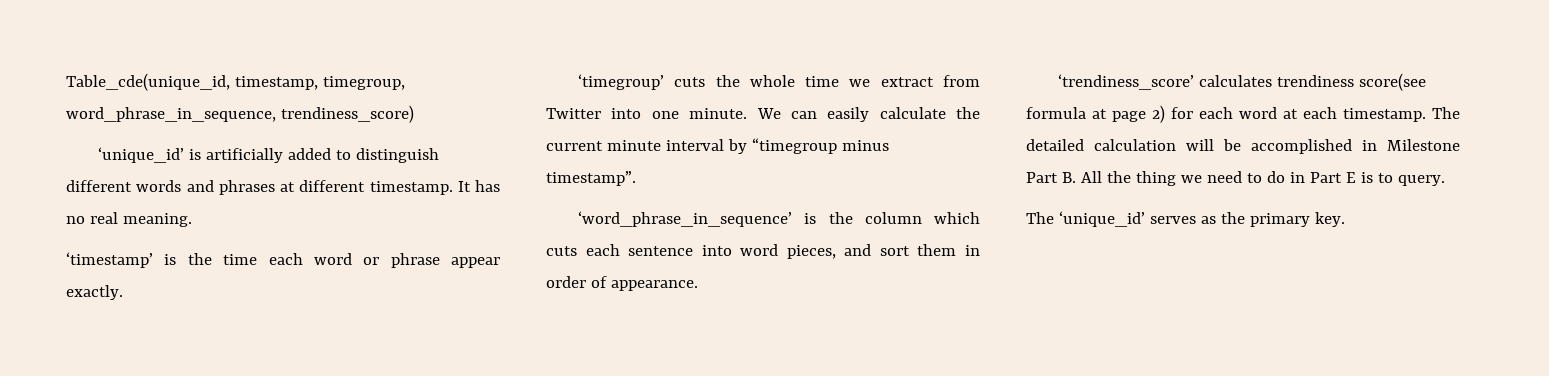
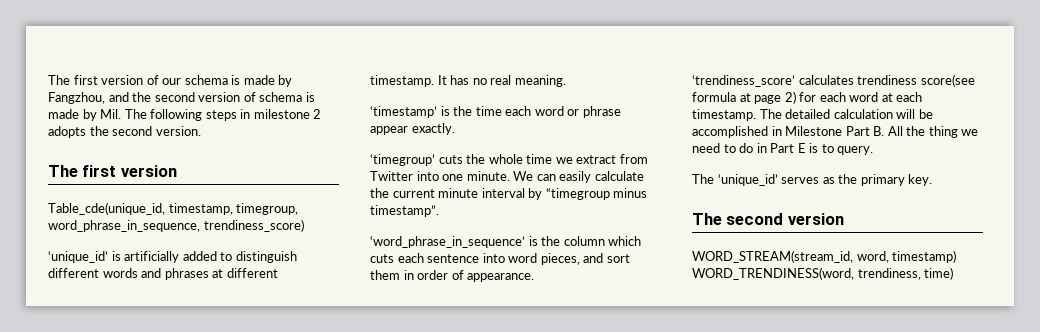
+ The first version of our schema is made by Fangzhou, and the second version of schema is made by Mil. The following steps in milestone 2 adopts the second version.
+ The first version
+ The second version
+ WORD_STREAM(stream_id, word, timestamp) WORD_TRENDINESS(word, trendiness, time)

